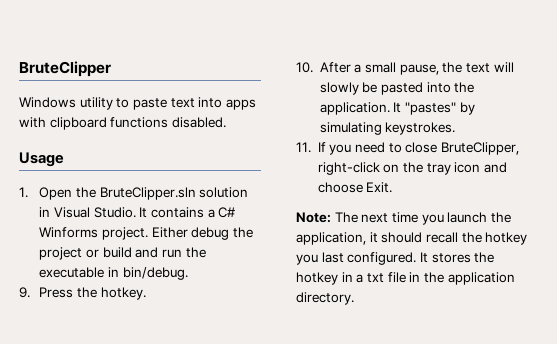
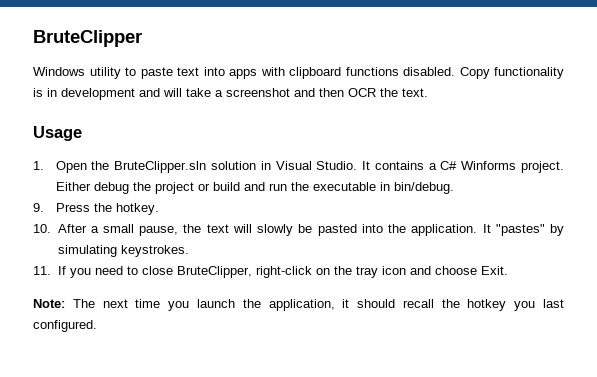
+ Copy functionality is in development and will take a screenshot and then OCR the text.
- It stores the hotkey in a txt file in the application directory.

